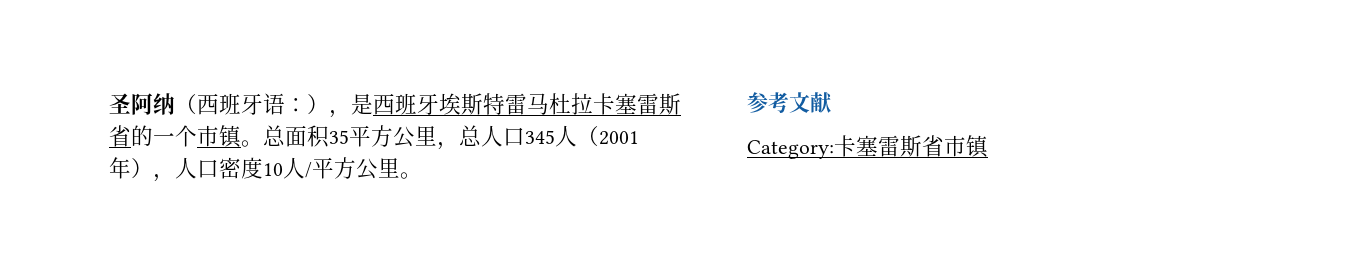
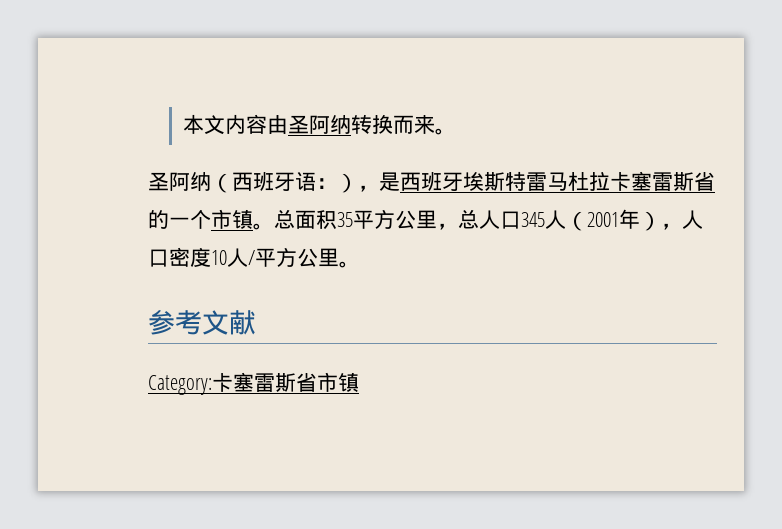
+ 本文内容由圣阿纳转换而来。

